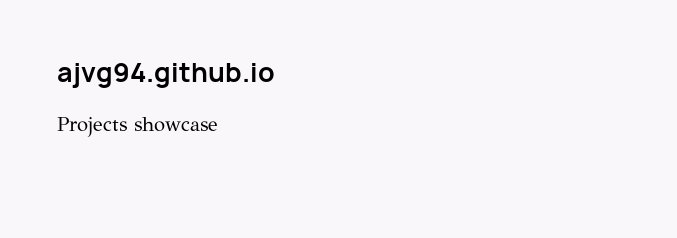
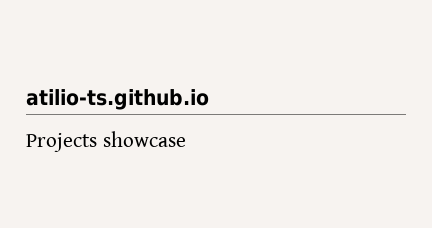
- ajvg94.github.io
+ atilio-ts.github.io

